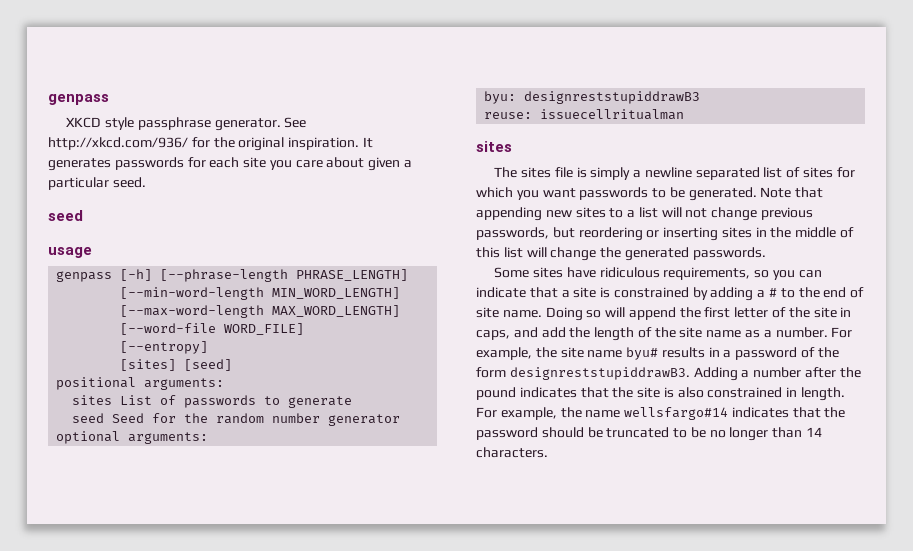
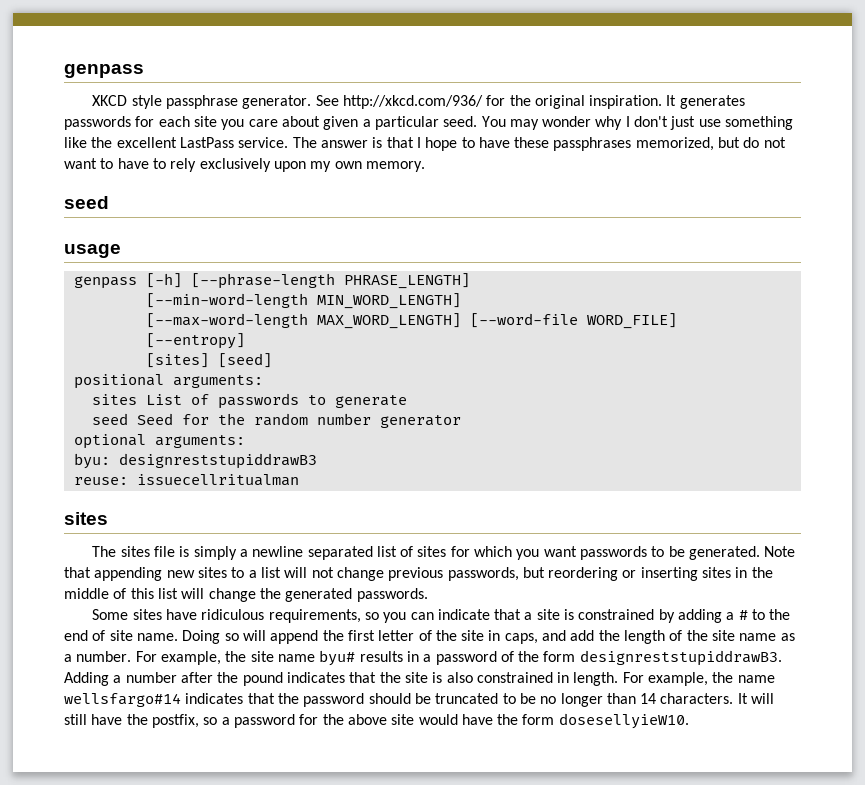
+ You may wonder why I don't just use something like the excellent LastPass service. The answer is that I hope to have these passphrases memorized, but do not want to have to rely exclusively upon my own memory.
+ It will still have the postfix, so a password for the above site would have the form dosesellyieW10.

